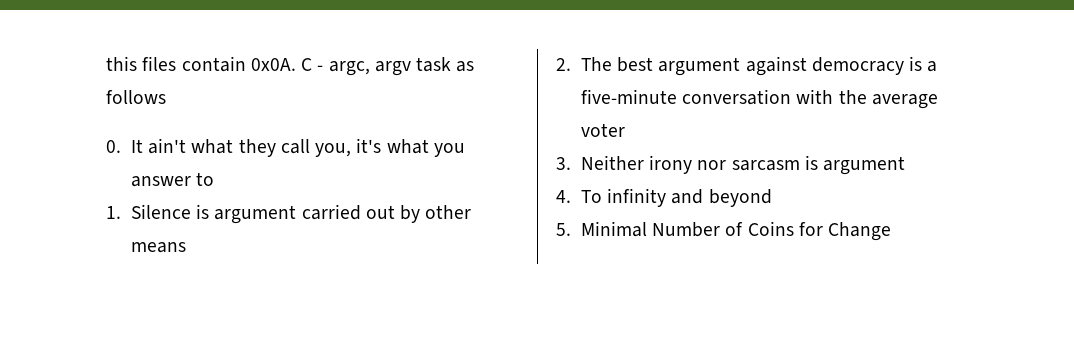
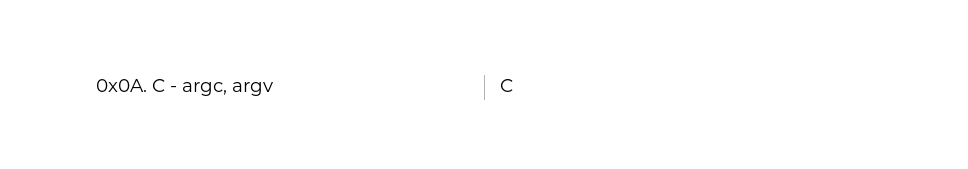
- this files contain 0x0A.
+ 0x0A.
- C - argc, argv task as follows
- 0. It ain't what they call you, it's what you answer to
- 1. Silence is argument carried out by other means
- 2. The best argument against democracy is a five-minute conversation with the average voter
- 3. Neither irony nor sarcasm is argument
- 4. To infinity and beyond
- 5. Minimal Number of Coins for Change
+ C - argc, argv
+ C

